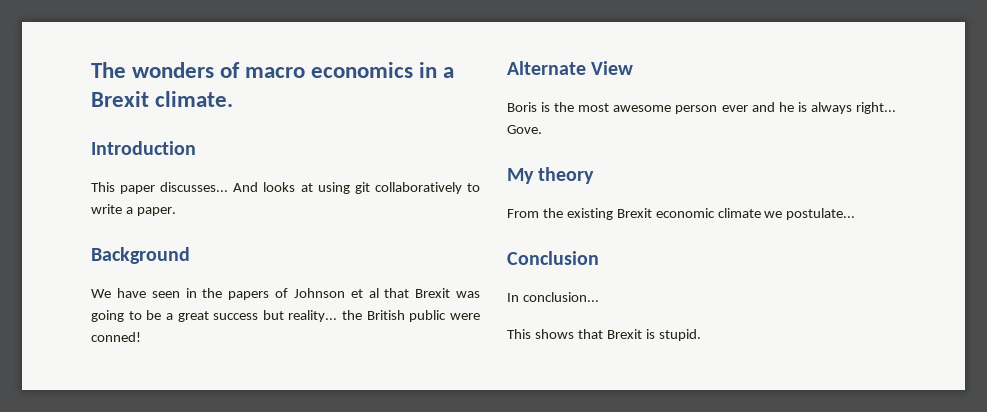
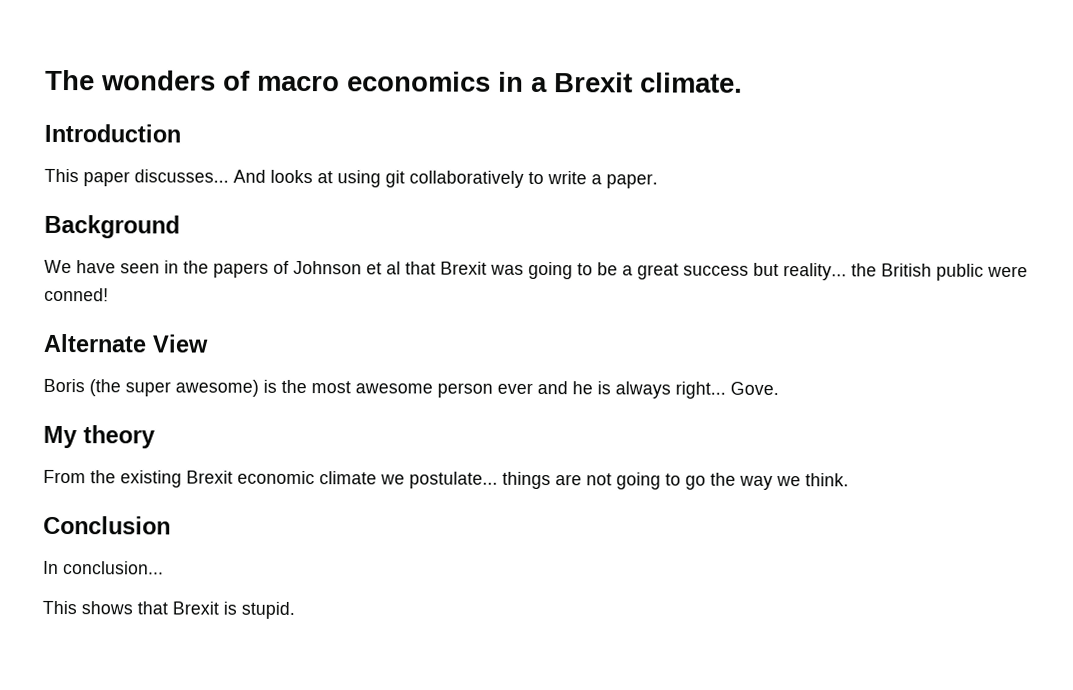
- Boris is the most awesome person ever and he is always right...
+ Boris (the super awesome) is the most awesome person ever and he is always right...
- From the existing Brexit economic climate we postulate...
+ From the existing Brexit economic climate we postulate... things are not going to go the way we think.

